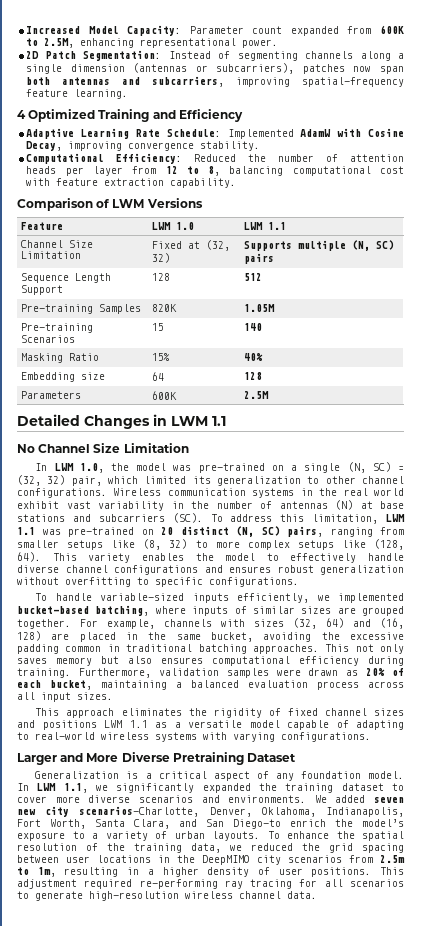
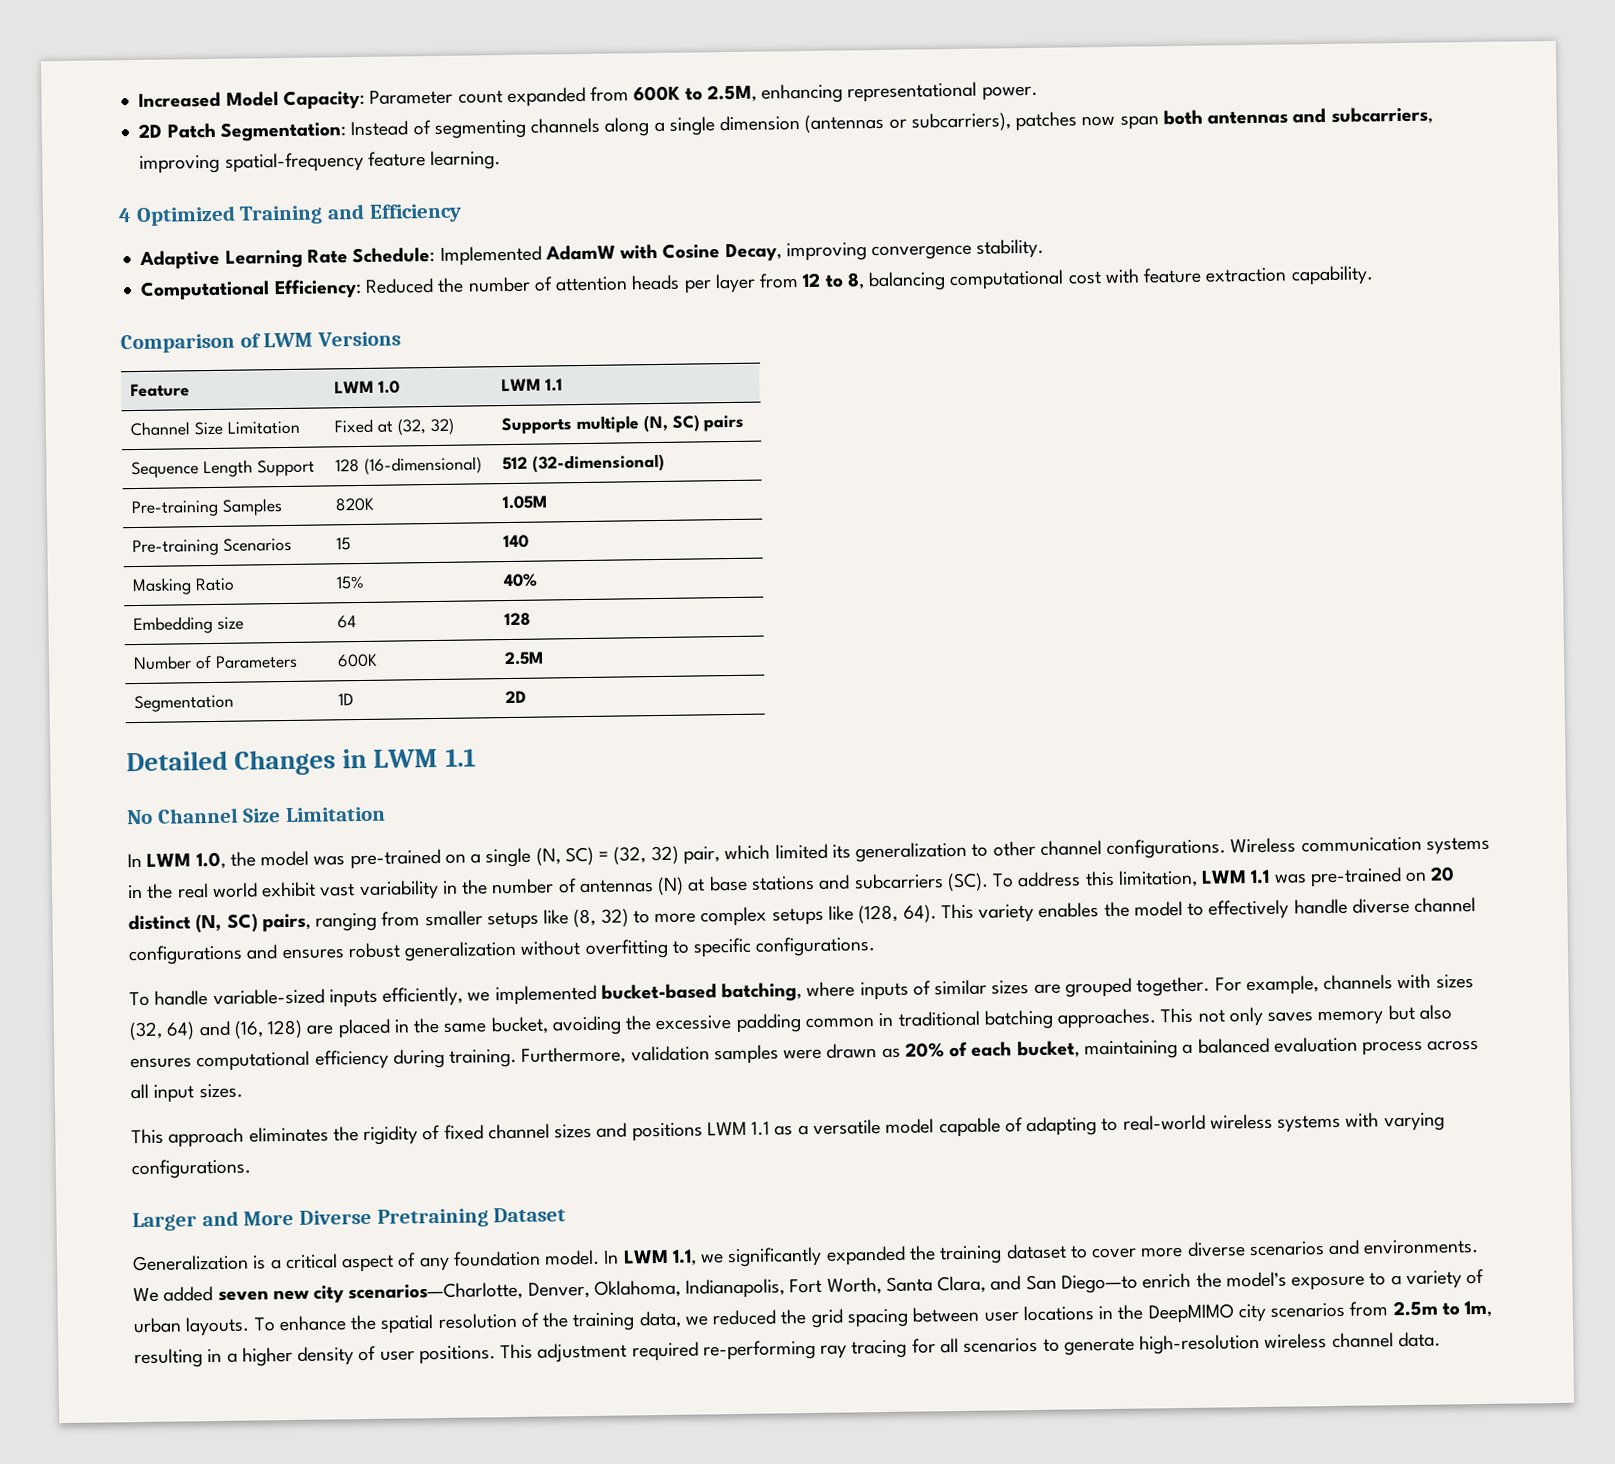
- Sequence Length Support | 128 | 512
+ Sequence Length Support | 128 (16-dimensional) | 512 (32-dimensional)
- Parameters | 600K | 2.5M
+ Number of Parameters | 600K | 2.5M
+ Segmentation | 1D | 2D

